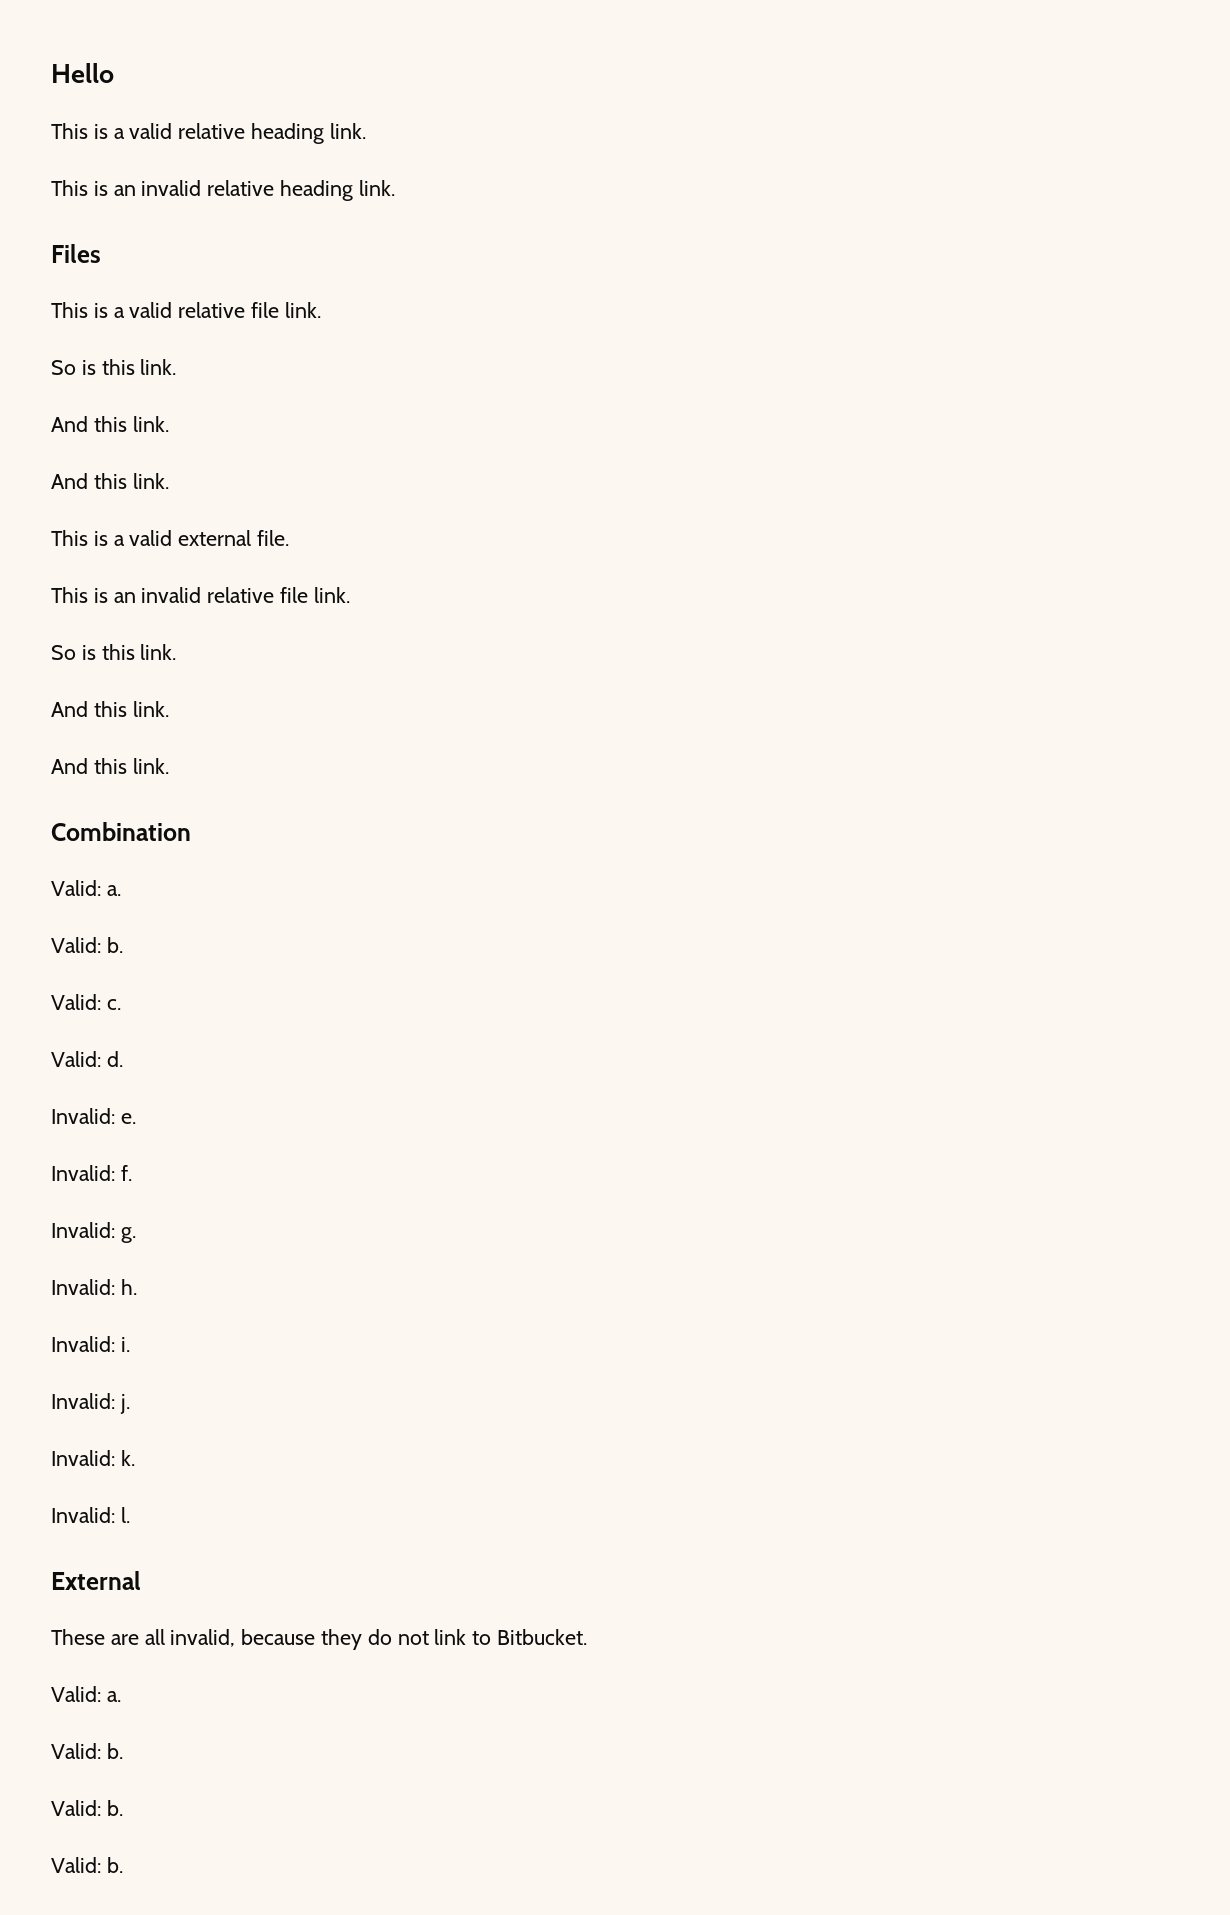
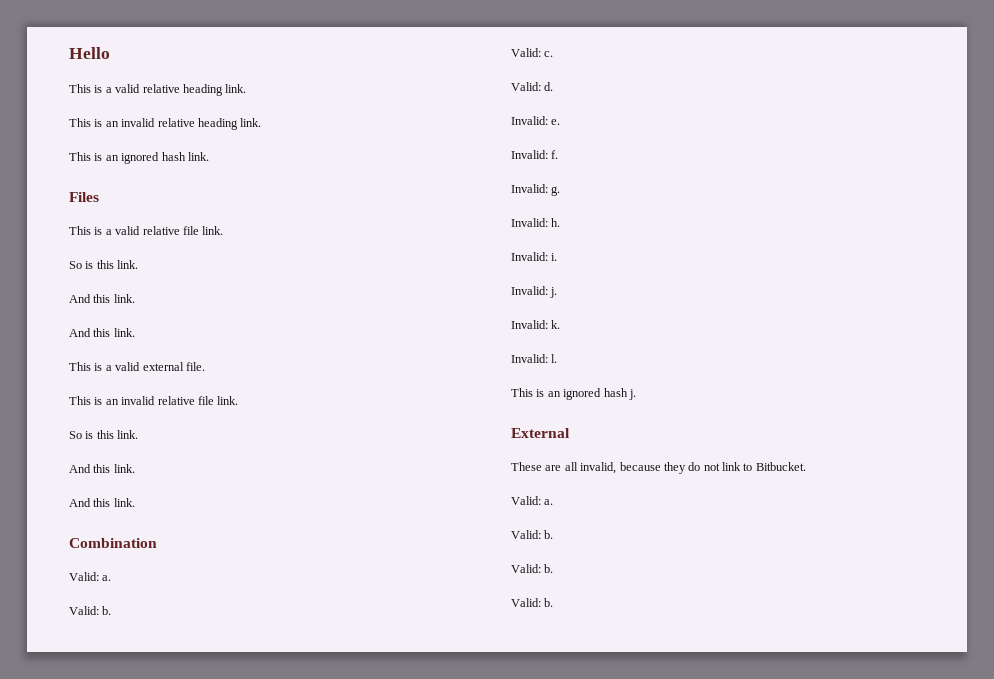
+ This is an ignored hash link.
+ This is an ignored hash j.

